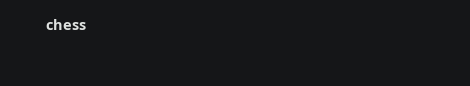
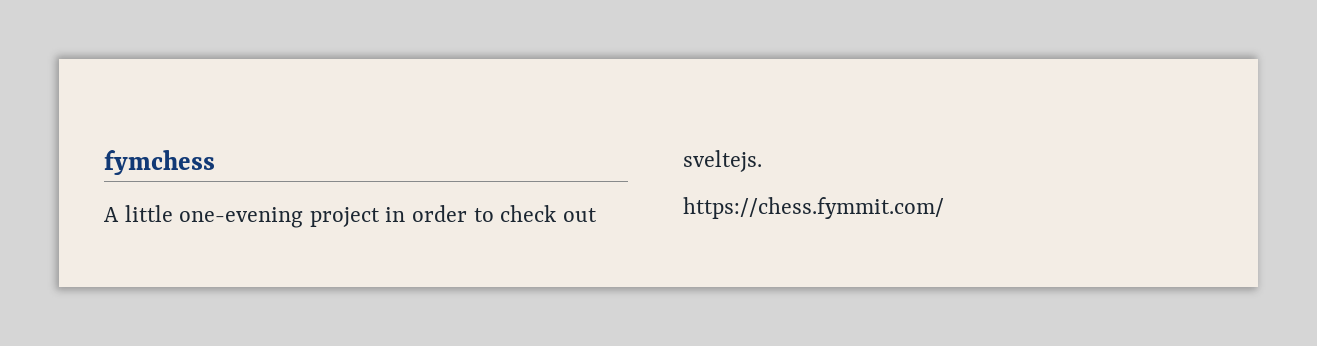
- chess
+ fymchess
+ A little one-evening project in order to check out sveltejs.
+ https://chess.fymmit.com/

